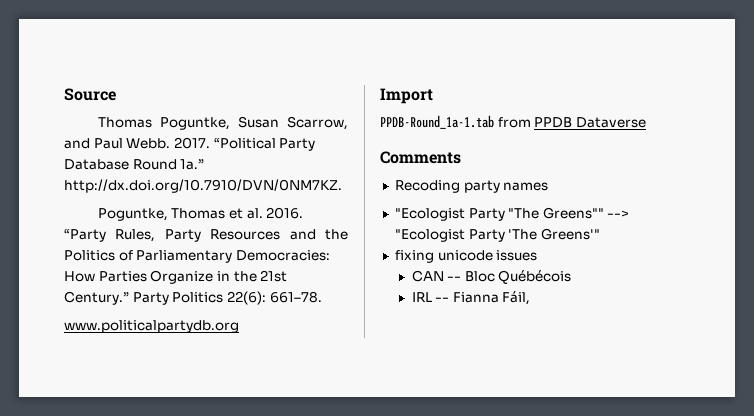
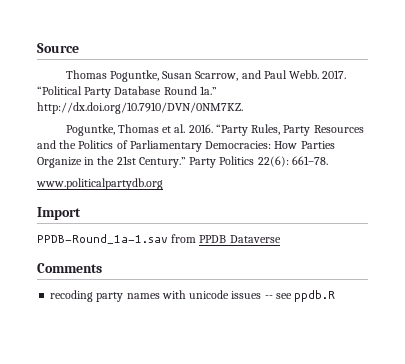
- PPDB-Round_1a-1.tab from PPDB Dataverse
+ PPDB-Round_1a-1.sav from PPDB Dataverse
- Recoding party names
- "Ecologist Party "The Greens"" --> "Ecologist Party 'The Greens'"
- fixing unicode issues
- CAN -- Bloc Québécois
- IRL -- Fianna Fáil,
+ recoding party names with unicode issues -- see ppdb.R

